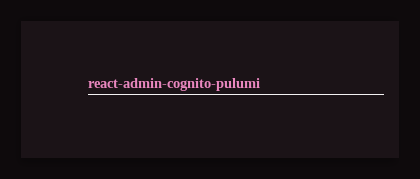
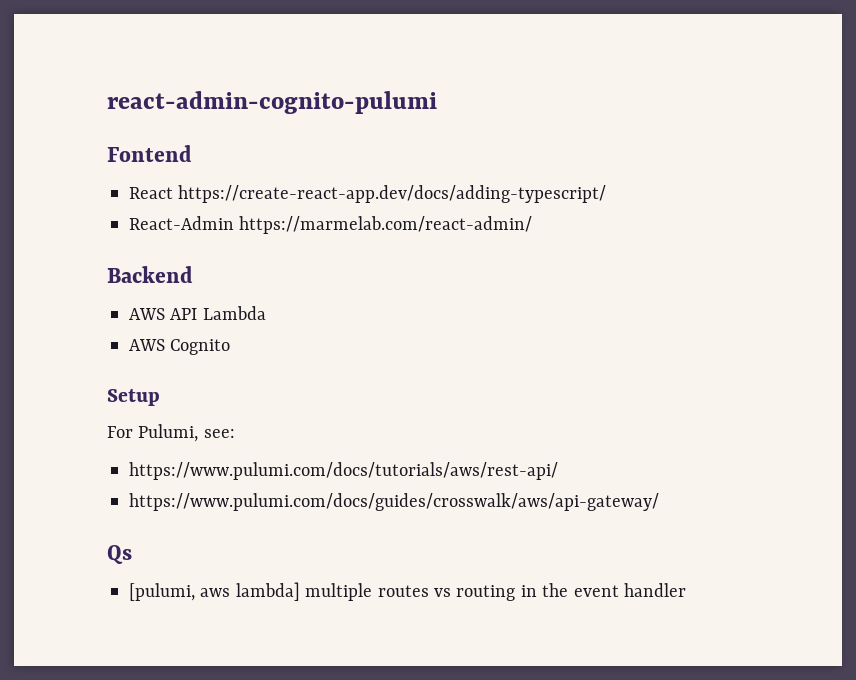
+ Fontend
+ React https://create-react-app.dev/docs/adding-typescript/
+ React-Admin https://marmelab.com/react-admin/
+ Backend
+ AWS API Lambda
+ AWS Cognito
+ Setup
+ For Pulumi, see:
+ https://www.pulumi.com/docs/tutorials/aws/rest-api/
+ https://www.pulumi.com/docs/guides/crosswalk/aws/api-gateway/
+ Qs
+ [pulumi, aws lambda] multiple routes vs routing in the event handler

